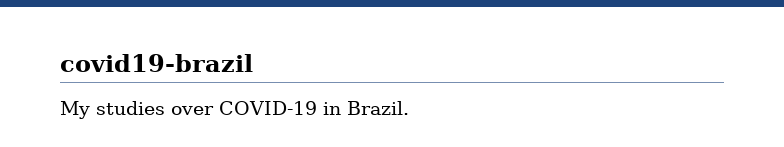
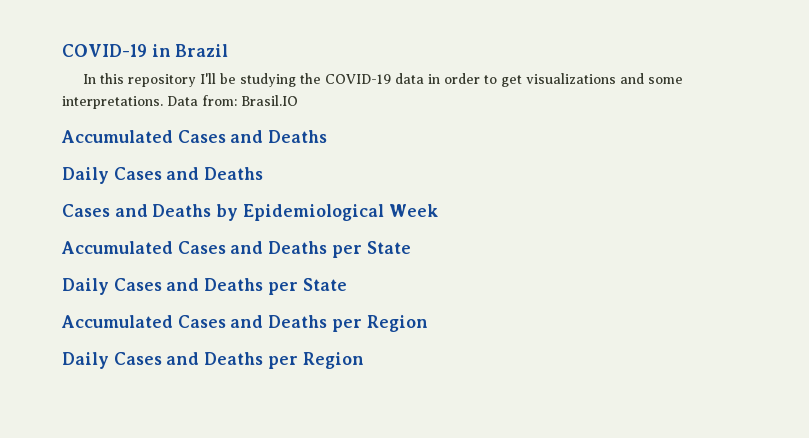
- covid19-brazil
- My studies over COVID-19 in Brazil.
+ COVID-19 in Brazil
+ In this repository I'll be studying the COVID-19 data in order to get visualizations and some interpretations. Data from: Brasil.IO
+ Accumulated Cases and Deaths
+ Daily Cases and Deaths
+ Cases and Deaths by Epidemiological Week
+ Accumulated Cases and Deaths per State
+ Daily Cases and Deaths per State
+ Accumulated Cases and Deaths per Region
+ Daily Cases and Deaths per Region

